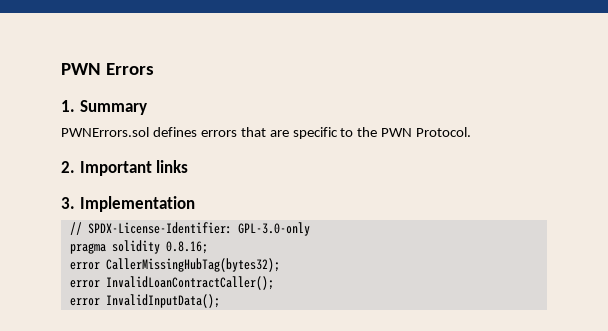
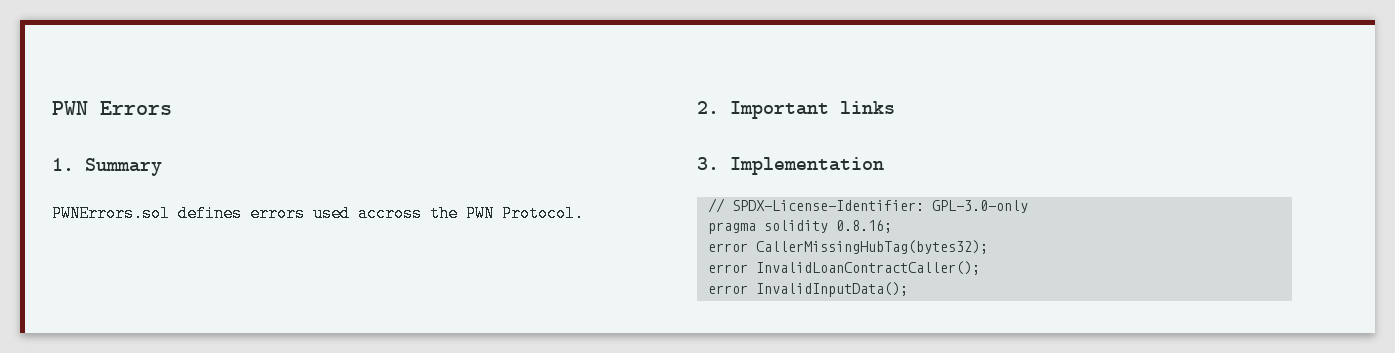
- PWNErrors.sol defines errors that are specific to the PWN Protocol.
+ PWNErrors.sol defines errors used accross the PWN Protocol.

